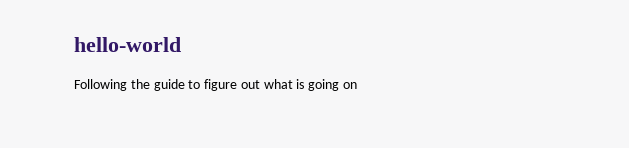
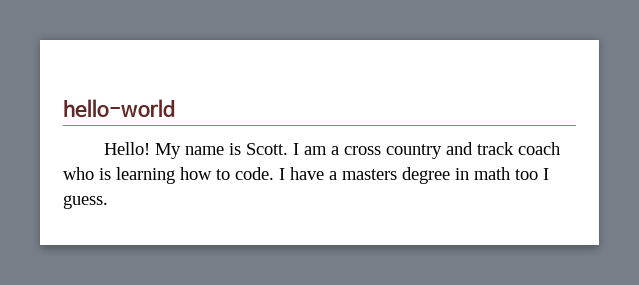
- Following the guide to figure out what is going on
+ Hello! My name is Scott. I am a cross country and track coach who is learning how to code. I have a masters degree in math too I guess.

